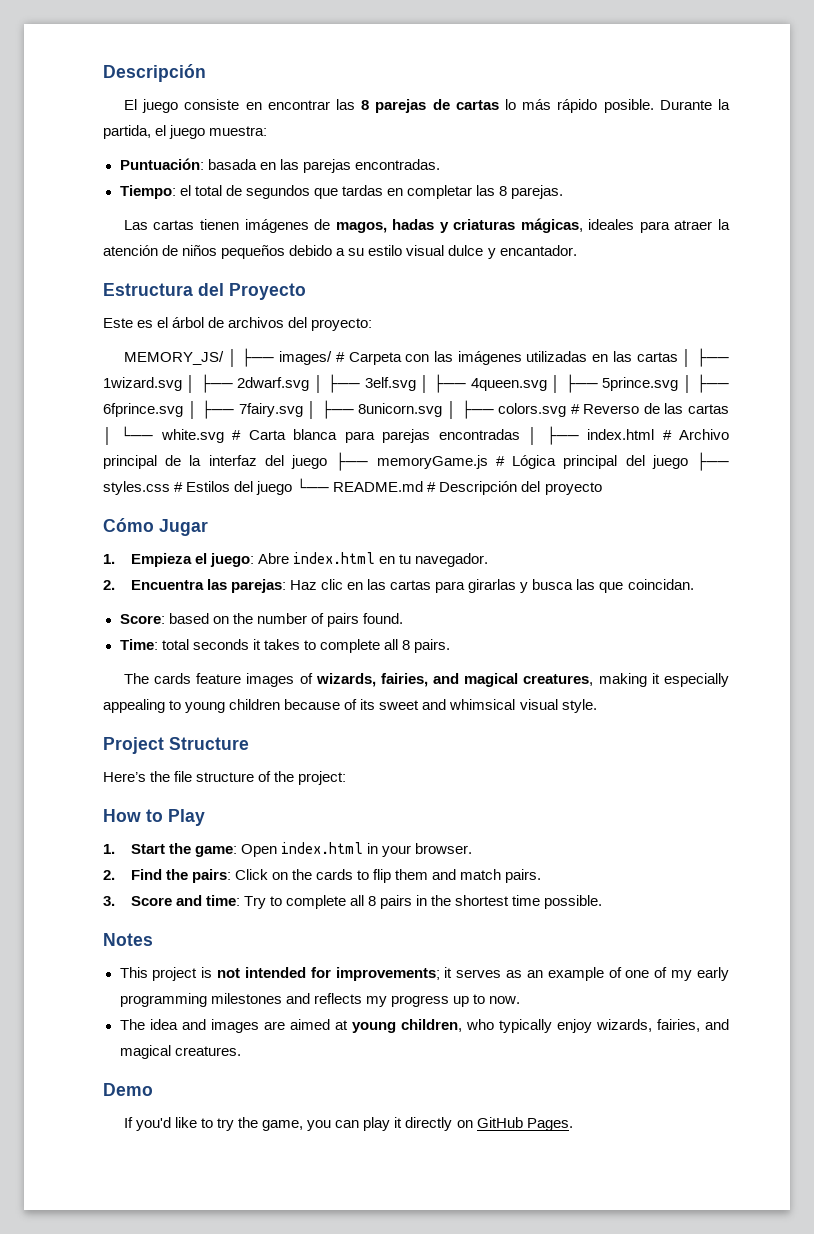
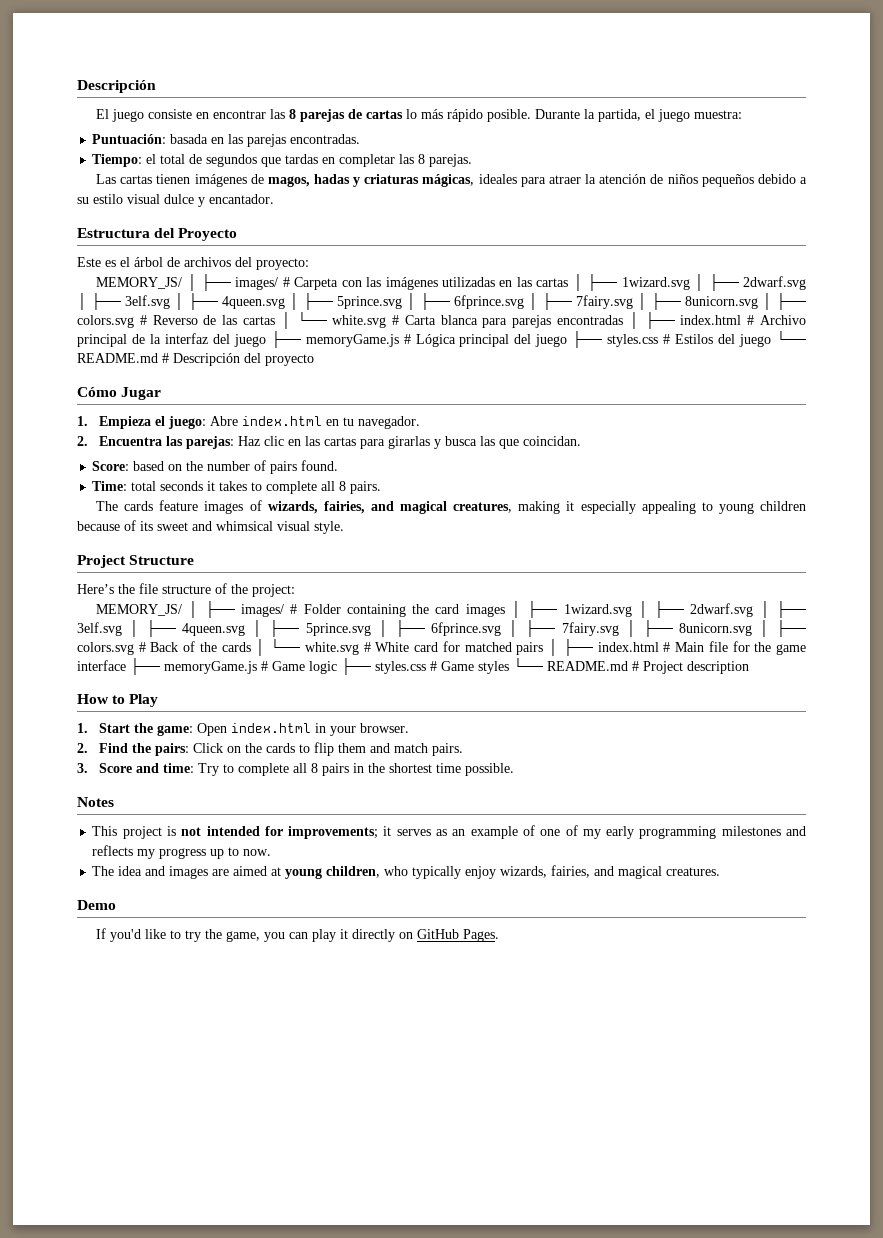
+ MEMORY_JS/ │ ├── images/ # Folder containing the card images │ ├── 1wizard.svg │ ├── 2dwarf.svg │ ├── 3elf.svg │ ├── 4queen.svg │ ├── 5prince.svg │ ├── 6fprince.svg │ ├── 7fairy.svg │ ├── 8unicorn.svg │ ├── colors.svg # Back of the cards │ └── white.svg # White card for matched pairs │ ├── index.html # Main file for the game interface ├── memoryGame.js # Game logic ├── styles.css # Game styles └── README.md # Project description

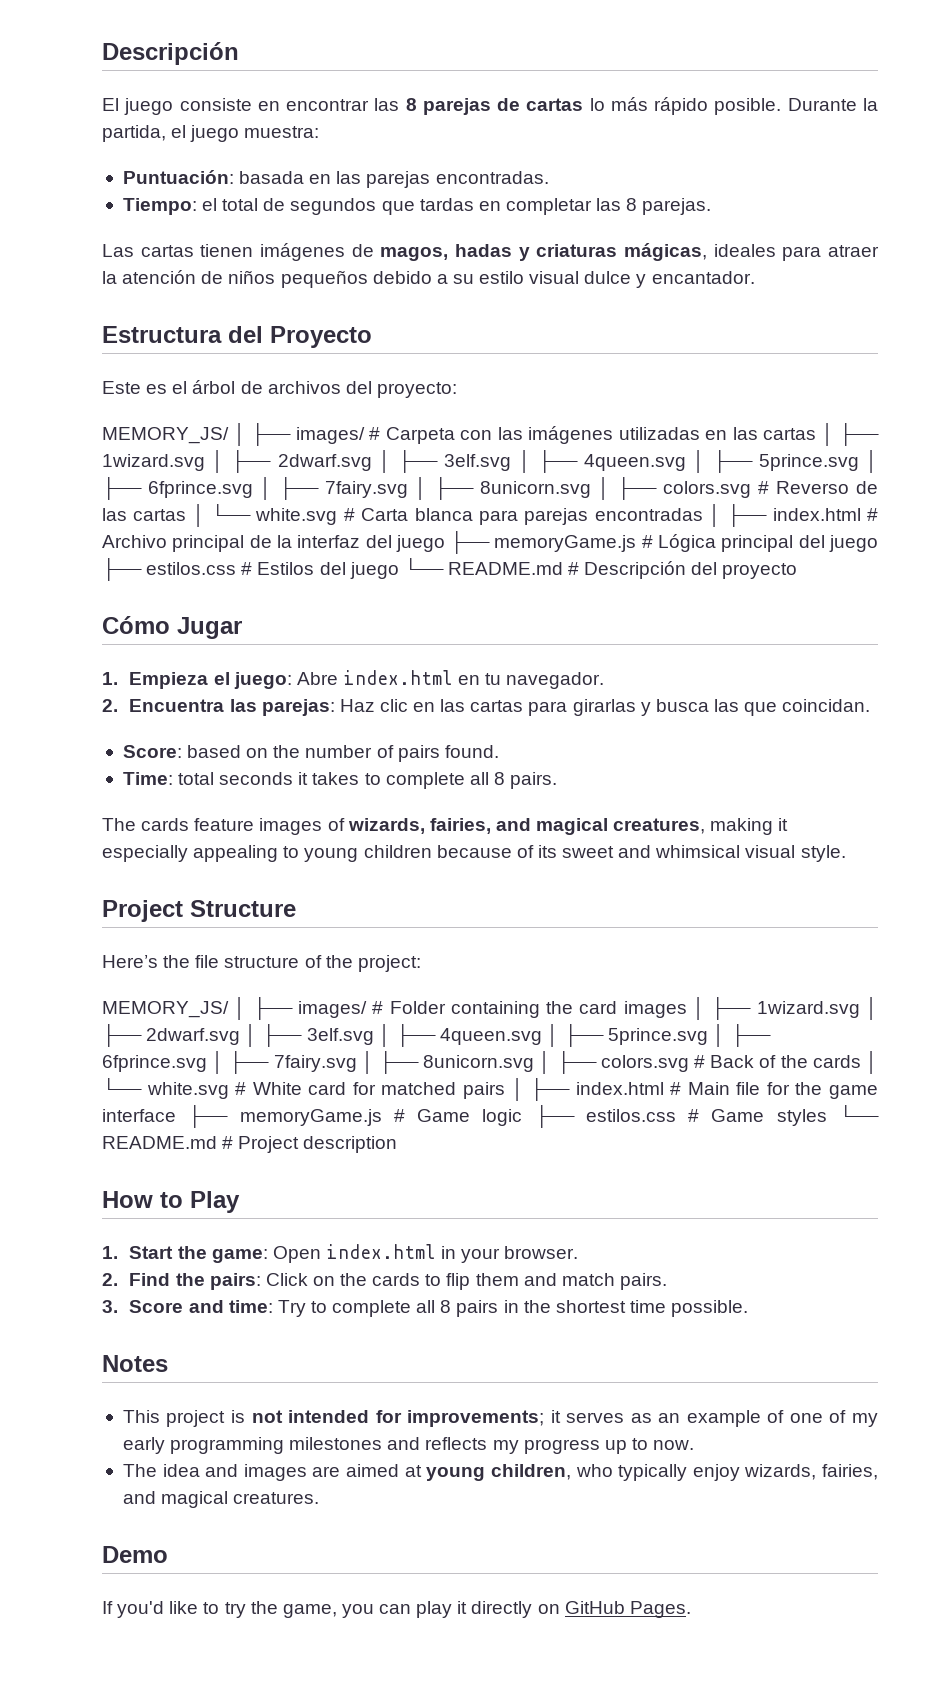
- MEMORY_JS/ │ ├── images/ # Carpeta con las imágenes utilizadas en las cartas │ ├── 1wizard.svg │ ├── 2dwarf.svg │ ├── 3elf.svg │ ├── 4queen.svg │ ├── 5prince.svg │ ├── 6fprince.svg │ ├── 7fairy.svg │ ├── 8unicorn.svg │ ├── colors.svg # Reverso de las cartas │ └── white.svg # Carta blanca para parejas encontradas │ ├── index.html # Archivo principal de la interfaz del juego ├── memoryGame.js # Lógica principal del juego ├── styles.css # Estilos del juego └── README.md # Descripción del proyecto
+ MEMORY_JS/ │ ├── images/ # Carpeta con las imágenes utilizadas en las cartas │ ├── 1wizard.svg │ ├── 2dwarf.svg │ ├── 3elf.svg │ ├── 4queen.svg │ ├── 5prince.svg │ ├── 6fprince.svg │ ├── 7fairy.svg │ ├── 8unicorn.svg │ ├── colors.svg # Reverso de las cartas │ └── white.svg # Carta blanca para parejas encontradas │ ├── index.html # Archivo principal de la interfaz del juego ├── memoryGame.js # Lógica principal del juego ├── estilos.css # Estilos del juego └── README.md # Descripción del proyecto
- MEMORY_JS/ │ ├── images/ # Folder containing the card images │ ├── 1wizard.svg │ ├── 2dwarf.svg │ ├── 3elf.svg │ ├── 4queen.svg │ ├── 5prince.svg │ ├── 6fprince.svg │ ├── 7fairy.svg │ ├── 8unicorn.svg │ ├── colors.svg # Back of the cards │ └── white.svg # White card for matched pairs │ ├── index.html # Main file for the game interface ├── memoryGame.js # Game logic ├── styles.css # Game styles └── README.md # Project description
+ MEMORY_JS/ │ ├── images/ # Folder containing the card images │ ├── 1wizard.svg │ ├── 2dwarf.svg │ ├── 3elf.svg │ ├── 4queen.svg │ ├── 5prince.svg │ ├── 6fprince.svg │ ├── 7fairy.svg │ ├── 8unicorn.svg │ ├── colors.svg # Back of the cards │ └── white.svg # White card for matched pairs │ ├── index.html # Main file for the game interface ├── memoryGame.js # Game logic ├── estilos.css # Game styles └── README.md # Project description

